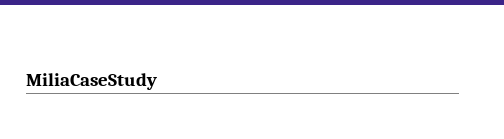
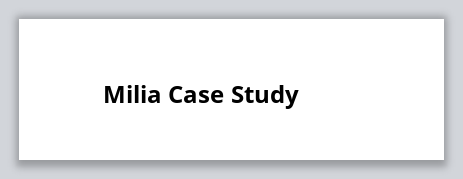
- MiliaCaseStudy
+ Milia Case Study

